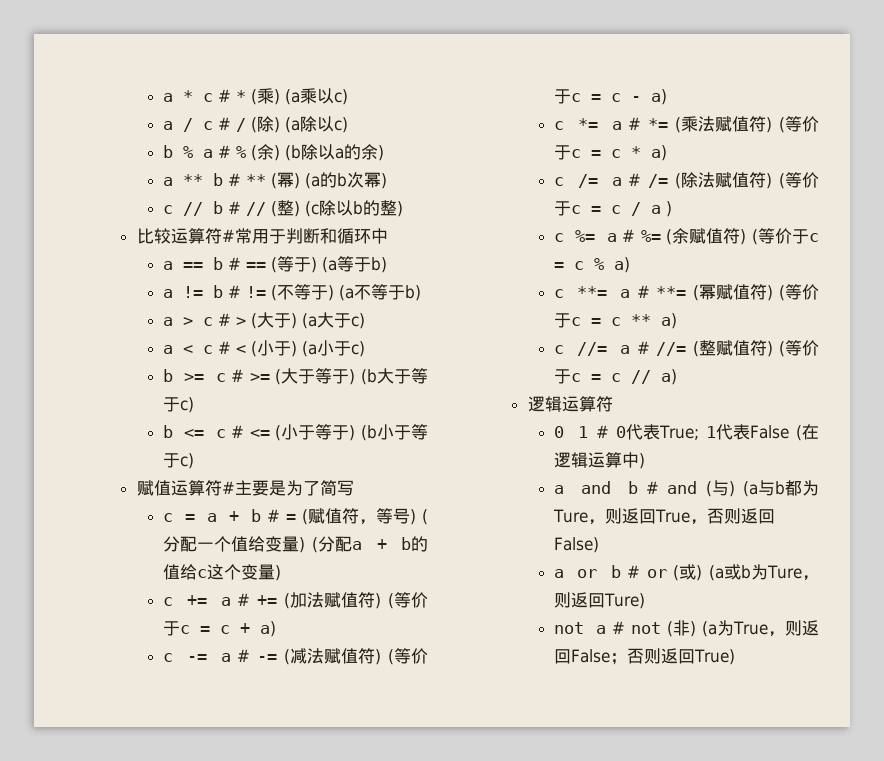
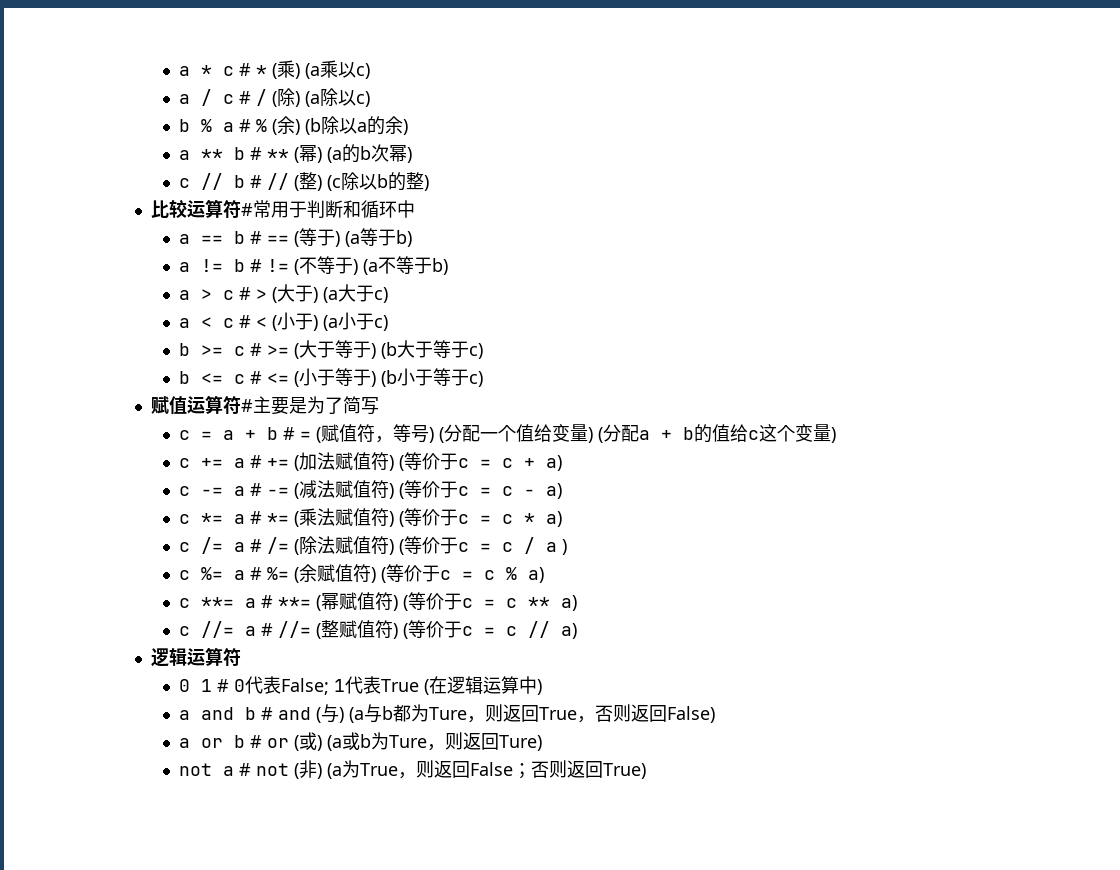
- 0 1 # 0代表True; 1代表False (在逻辑运算中)
+ 0 1 # 0代表False; 1代表True (在逻辑运算中)

